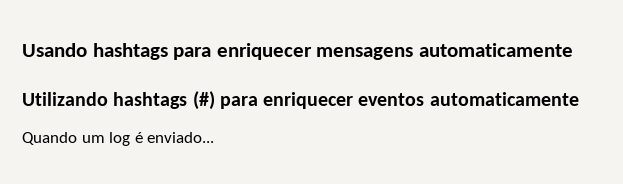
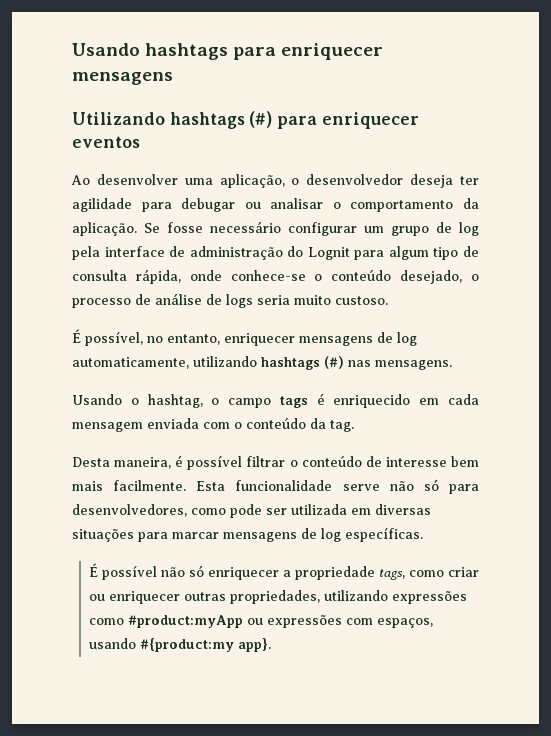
- Usando hashtags para enriquecer mensagens automaticamente
+ Usando hashtags para enriquecer mensagens
- Utilizando hashtags (#) para enriquecer eventos automaticamente
- Quando um log é enviado...
+ Utilizando hashtags (#) para enriquecer eventos
+ Ao desenvolver uma aplicação, o desenvolvedor deseja ter agilidade para debugar ou analisar o comportamento da aplicação. Se fosse necessário configurar um grupo de log pela interface de administração do Lognit para algum tipo de consulta rápida, onde conhece-se o conteúdo desejado, o processo de análise de logs seria muito custoso.
+ É possível, no entanto, enriquecer mensagens de log automaticamente, utilizando hashtags (#) nas mensagens.
+ Usando o hashtag, o campo tags é enriquecido em cada mensagem enviada com o conteúdo da tag.
+ Desta maneira, é possível filtrar o conteúdo de interesse bem mais facilmente. Esta funcionalidade serve não só para desenvolvedores, como pode ser utilizada em diversas situações para marcar mensagens de log específicas.
+ É possível não só enriquecer a propriedade tags, como criar ou enriquecer outras propriedades, utilizando expressões como #product:myApp ou expressões com espaços, usando #{product:my app}.

